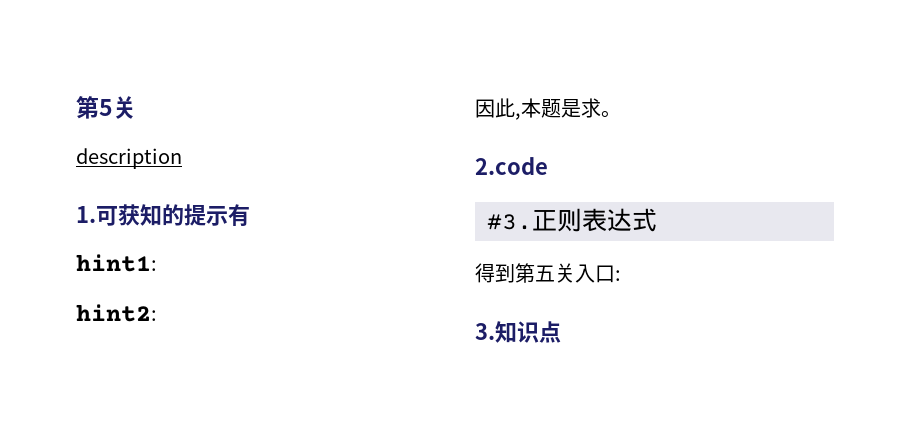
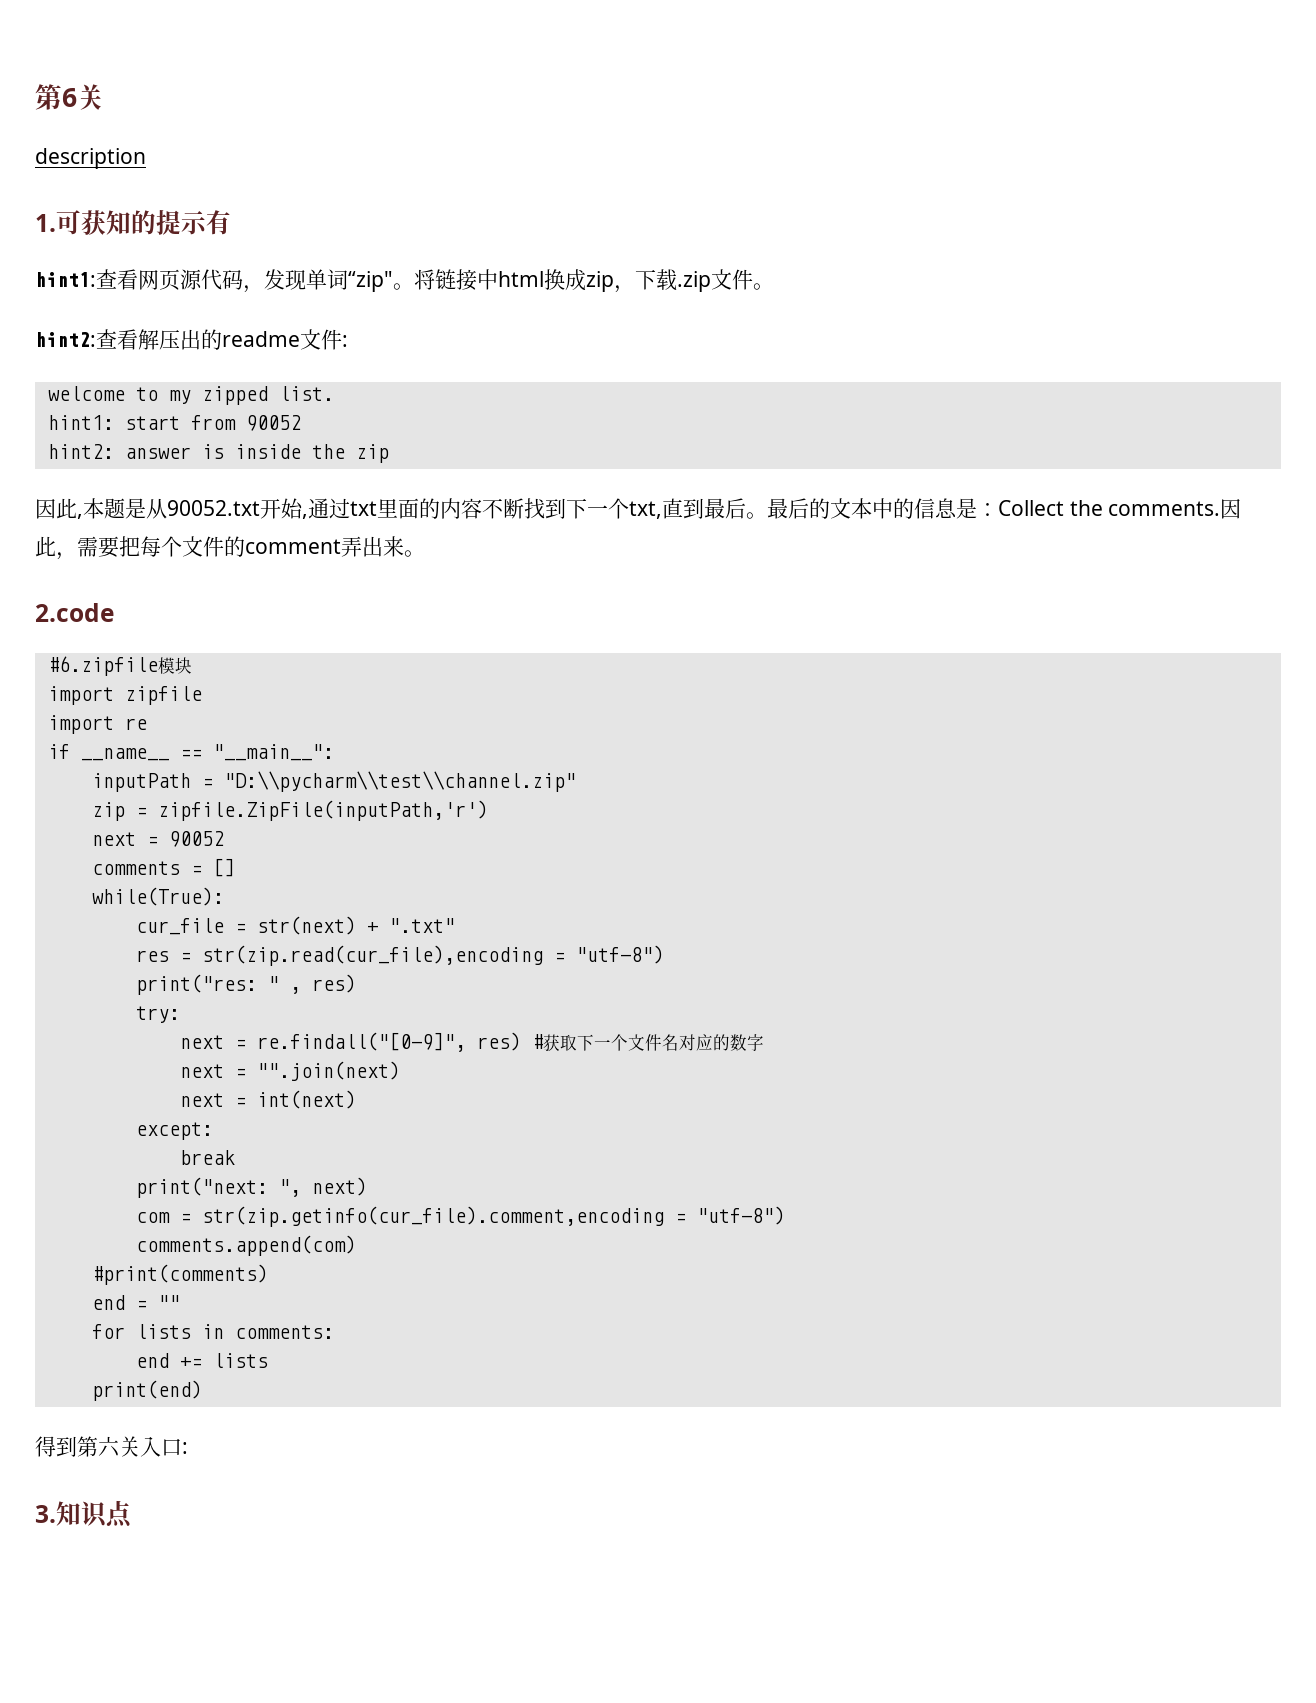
- 第5关
+ 第6关
- hint1:
- hint2:
- 因此,本题是求。
+ hint1:查看网页源代码，发现单词“zip"。将链接中html换成zip，下载.zip文件。
+ hint2:查看解压出的readme文件:
+ welcome to my zipped list.
+ hint1: start from 90052
+ hint2: answer is inside the zip
+ 因此,本题是从90052.txt开始,通过txt里面的内容不断找到下一个txt,直到最后。最后的文本中的信息是：Collect the comments.因此，需要把每个文件的comment弄出来。
  2.code
- #3.正则表达式
+ #6.zipfile模块
+ import zipfile
+ import re
+ if __name__ == "__main__":
+ inputPath = "D:\\pycharm\\test\\channel.zip"
+ zip = zipfile.ZipFile(inputPath,'r')
+ next = 90052
+ comments = []
+ while(True):
+ cur_file = str(next) + ".txt"
+ res = str(zip.read(cur_file),encoding = "utf-8")
+ print("res: " , res)
+ try:
+ next = re.findall("[0-9]", res) #获取下一个文件名对应的数字
+ next = "".join(next)
+ next = int(next)
+ except:
+ break
+ print("next: ", next)
+ com = str(zip.getinfo(cur_file).comment,encoding = "utf-8")
+ comments.append(com)
+ #print(comments)
+ end = ""
+ for lists in comments:
+ end += lists
+ print(end)
- 得到第五关入口:
+ 得到第六关入口:

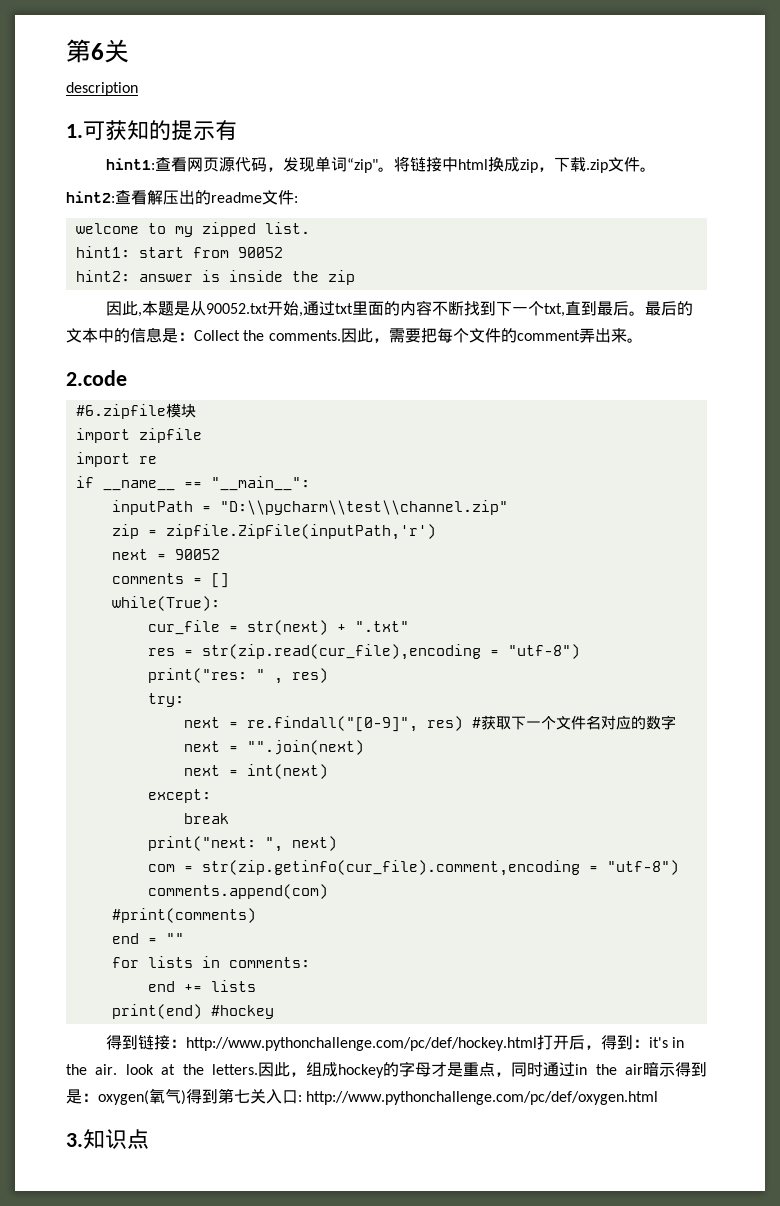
- print(end)
- 得到第六关入口:
+ print(end) #hockey
+ 得到链接：http://www.pythonchallenge.com/pc/def/hockey.html打开后，得到：it's in the air. look at the letters.因此，组成hockey的字母才是重点，同时通过in the air暗示得到是：oxygen(氧气)得到第七关入口: http://www.pythonchallenge.com/pc/def/oxygen.html

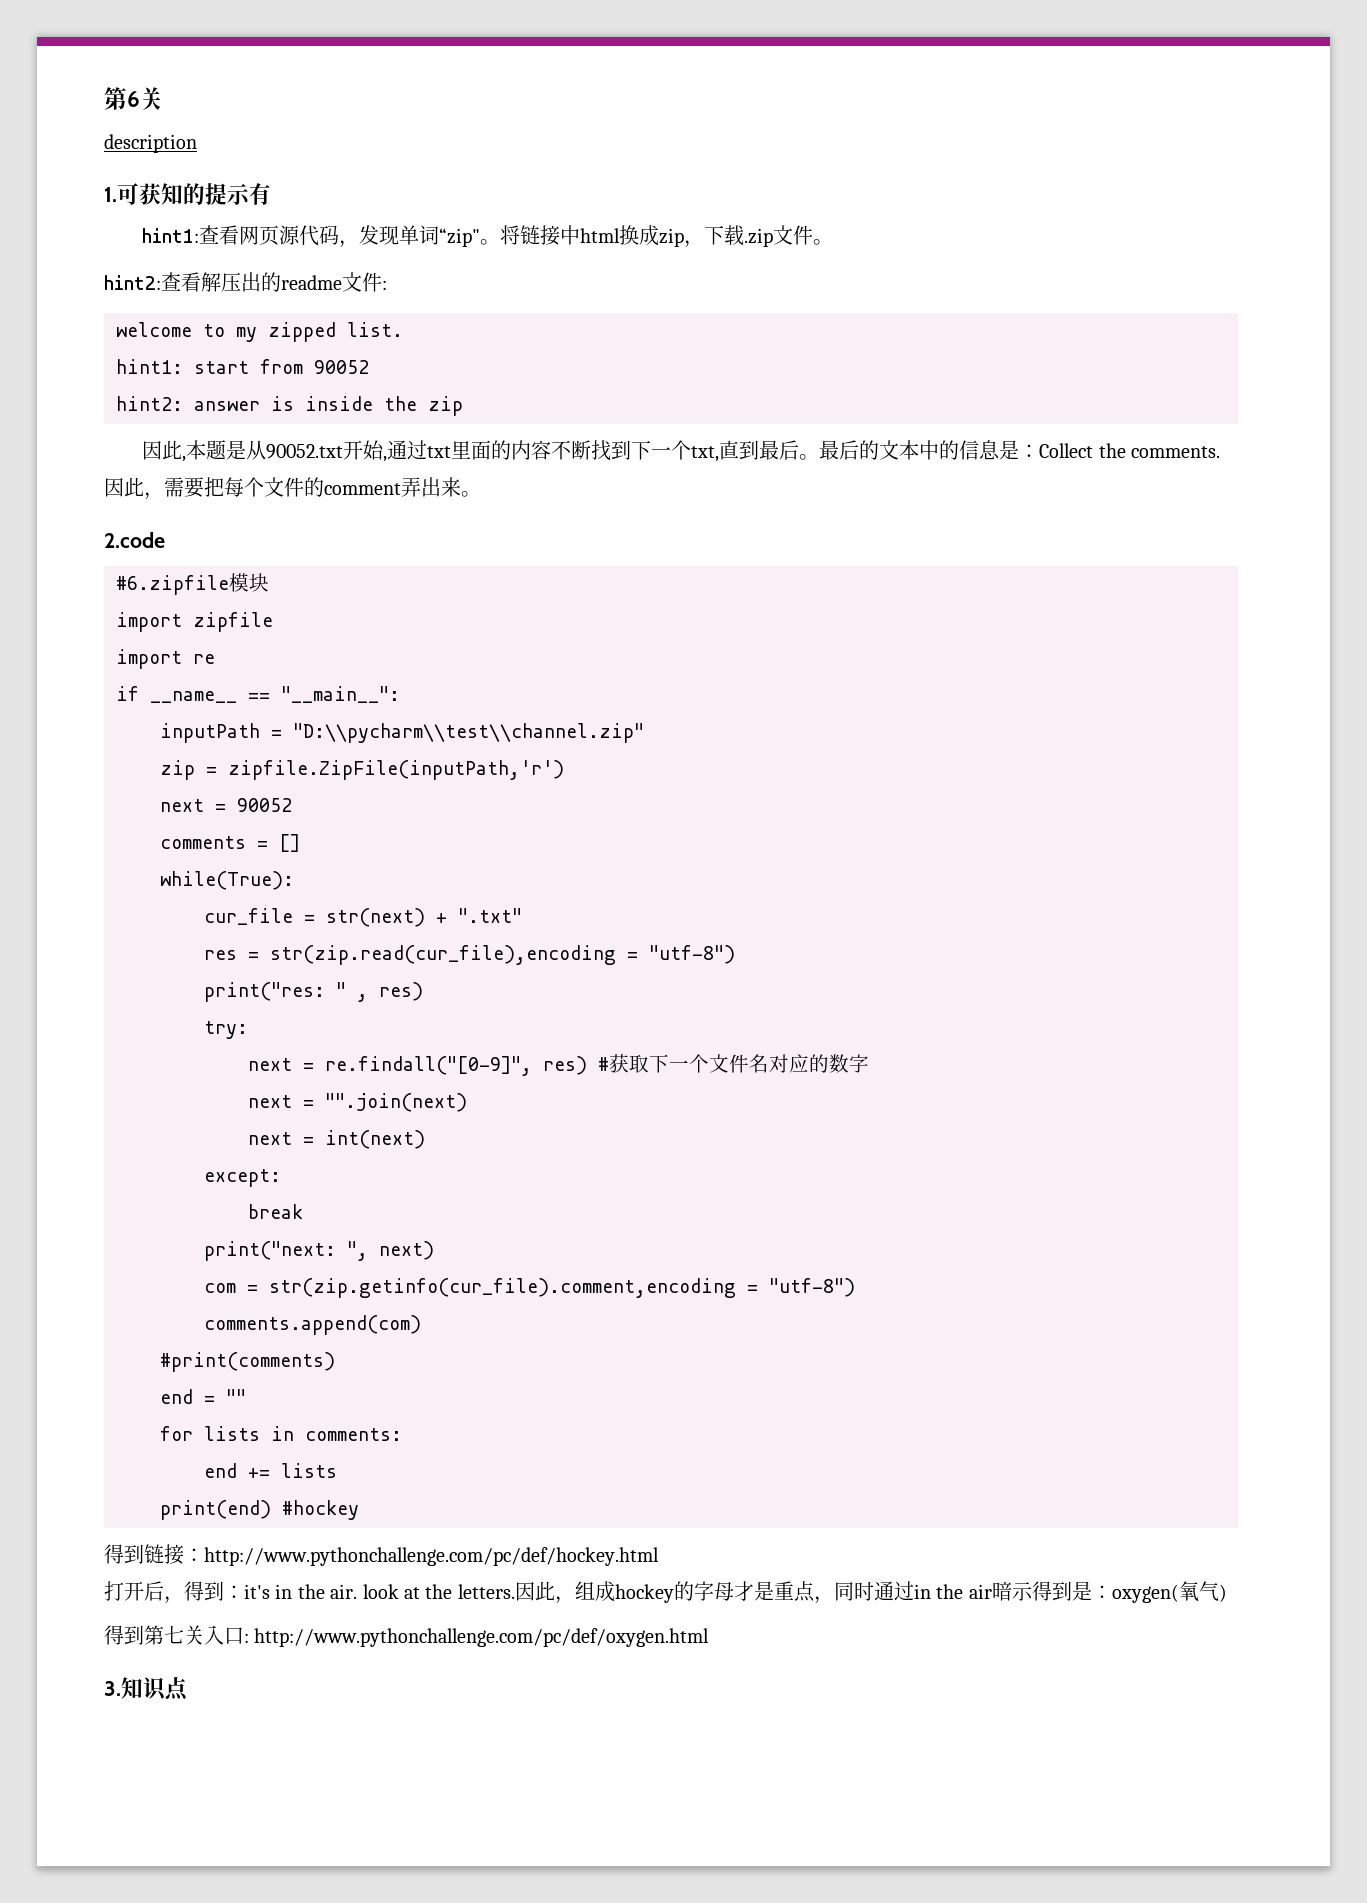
- 得到链接：http://www.pythonchallenge.com/pc/def/hockey.html打开后，得到：it's in the air. look at the letters.
+ 得到链接：http://www.pythonchallenge.com/pc/def/hockey.html
+ 打开后，得到：it's in the air. look at the letters.
- 因此，组成hockey的字母才是重点，同时通过in the air暗示得到是：oxygen(氧气)得到第七关入口: http://www.pythonchallenge.com/pc/def/oxygen.html
+ 因此，组成hockey的字母才是重点，同时通过in the air暗示得到是：oxygen(氧气)
+ 得到第七关入口: http://www.pythonchallenge.com/pc/def/oxygen.html

